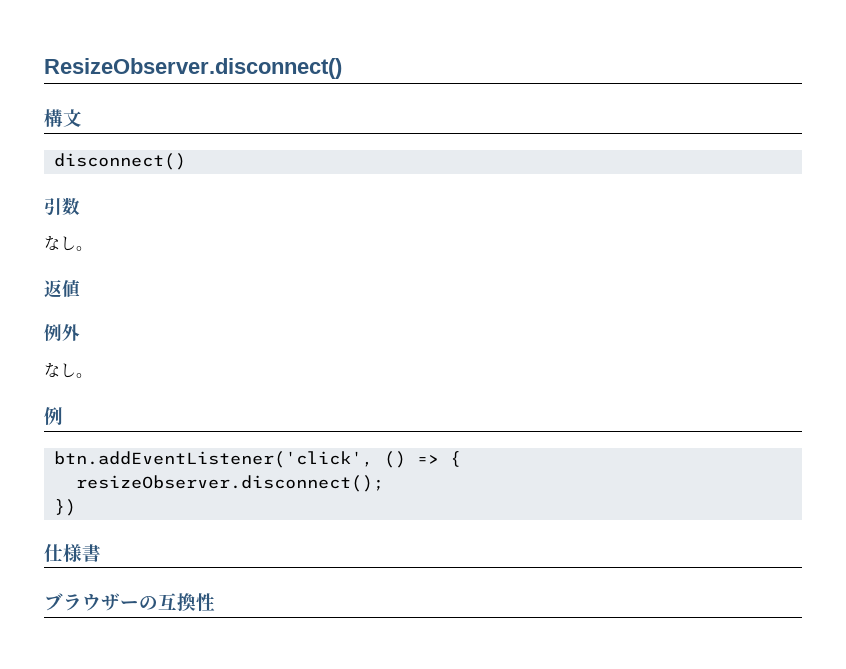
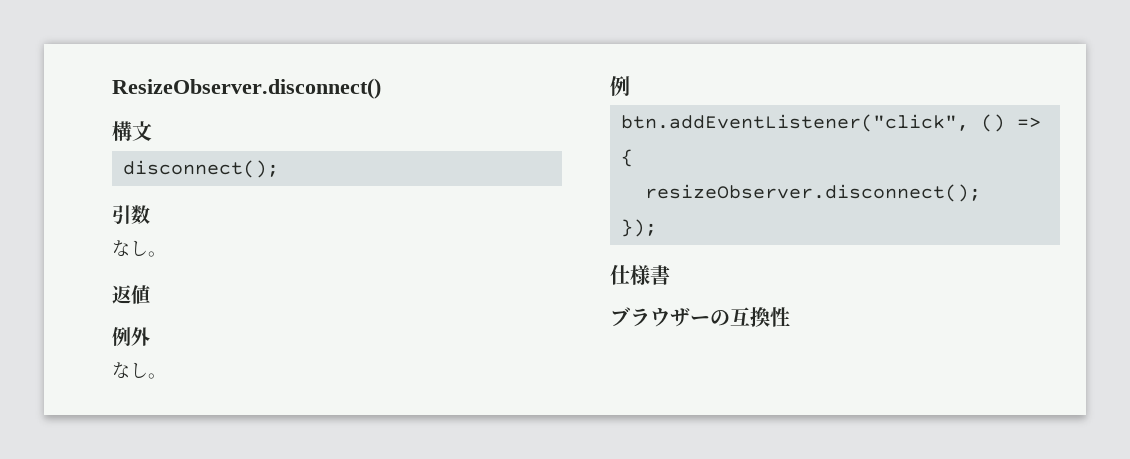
- disconnect()
+ disconnect();
- btn.addEventListener('click', () => {
+ btn.addEventListener("click", () => {
- })
+ });

